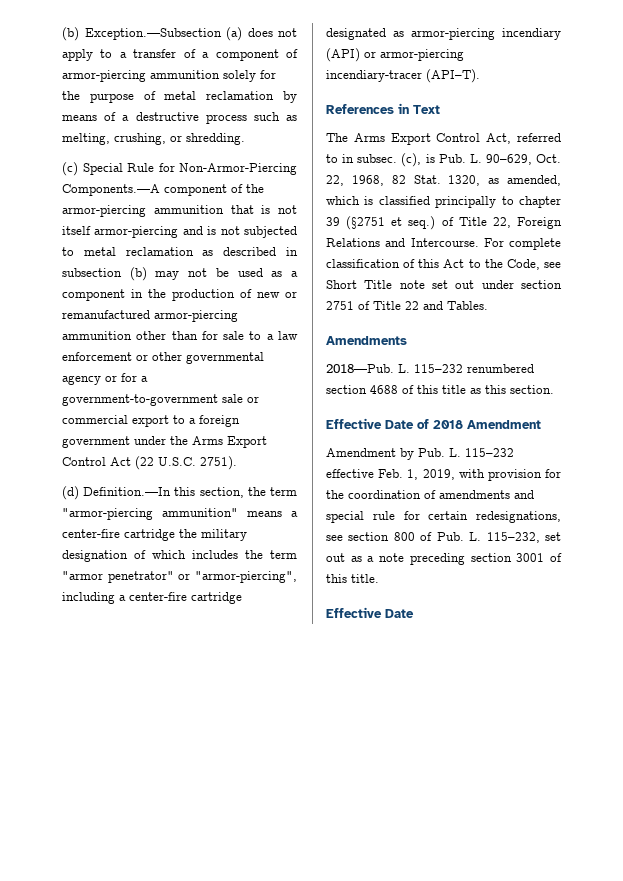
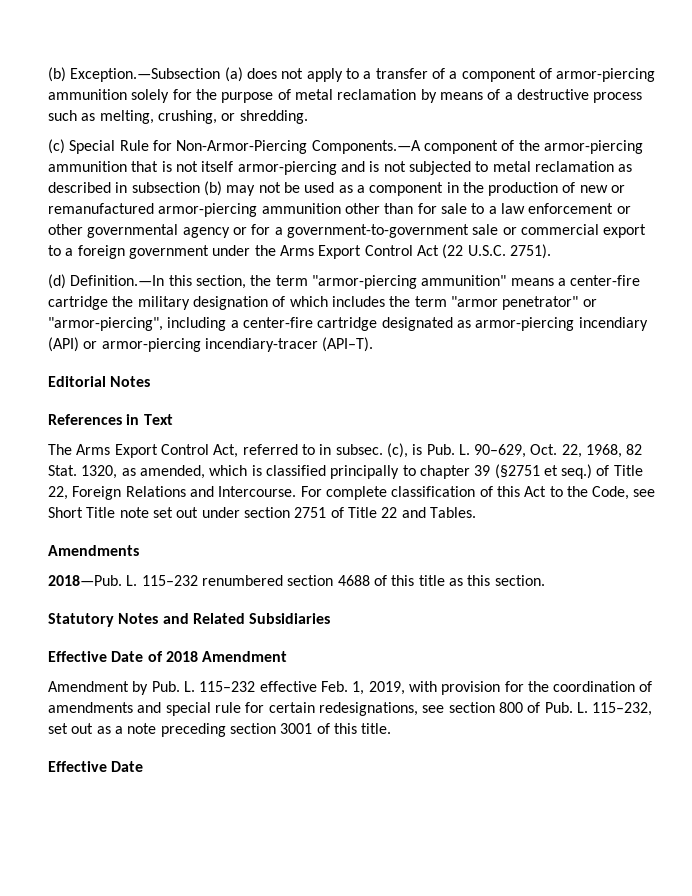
+ Editorial Notes
+ Statutory Notes and Related Subsidiaries

